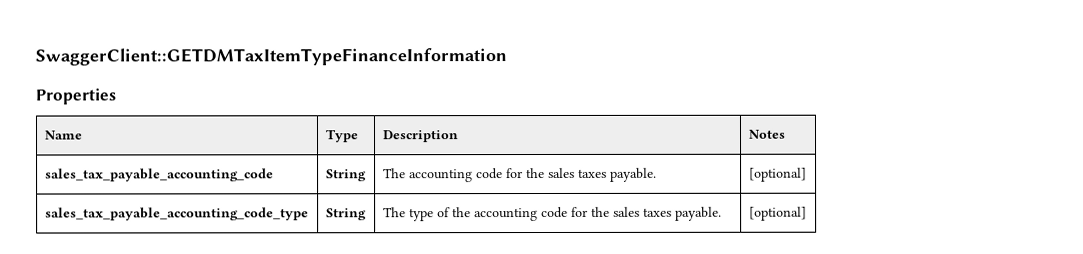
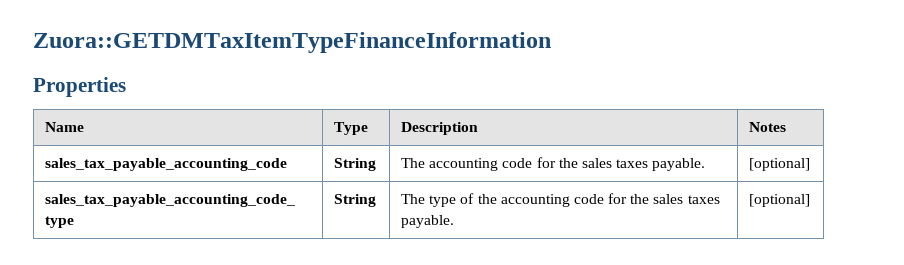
- SwaggerClient::GETDMTaxItemTypeFinanceInformation
+ Zuora::GETDMTaxItemTypeFinanceInformation

